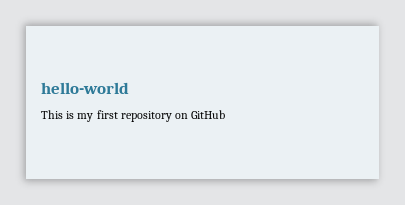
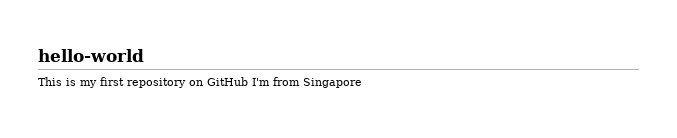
- This is my first repository on GitHub
+ This is my first repository on GitHub I'm from Singapore

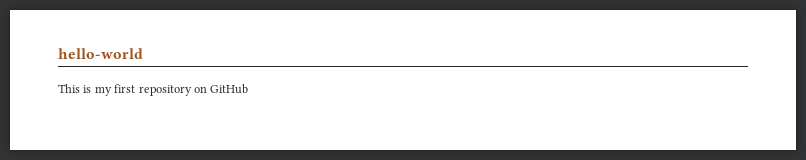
- This is my first repository on GitHub I'm from Singapore
+ This is my first repository on GitHub

